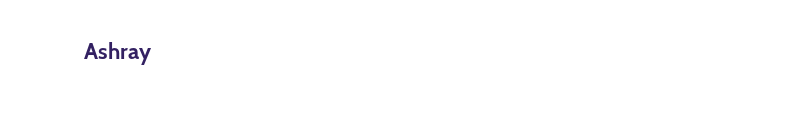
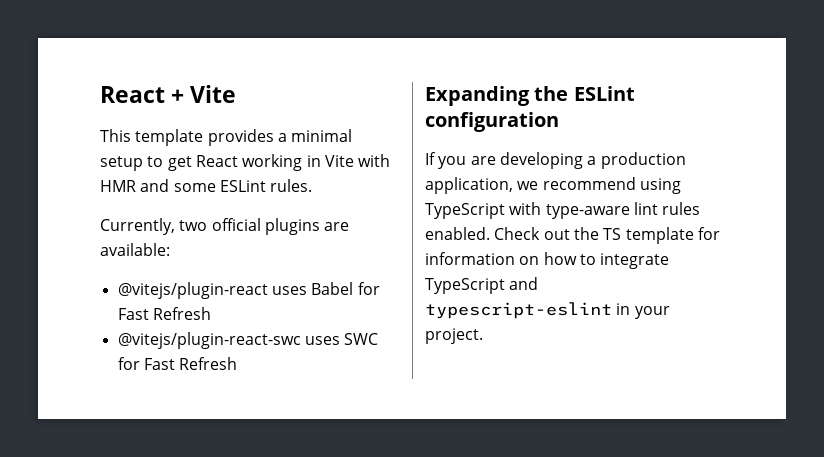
- Ashray
+ React + Vite
+ This template provides a minimal setup to get React working in Vite with HMR and some ESLint rules.
+ Currently, two official plugins are available:
+ @vitejs/plugin-react uses Babel for Fast Refresh
+ @vitejs/plugin-react-swc uses SWC for Fast Refresh
+ Expanding the ESLint configuration
+ If you are developing a production application, we recommend using TypeScript with type-aware lint rules enabled. Check out the TS template for information on how to integrate TypeScript and typescript-eslint in your project.

